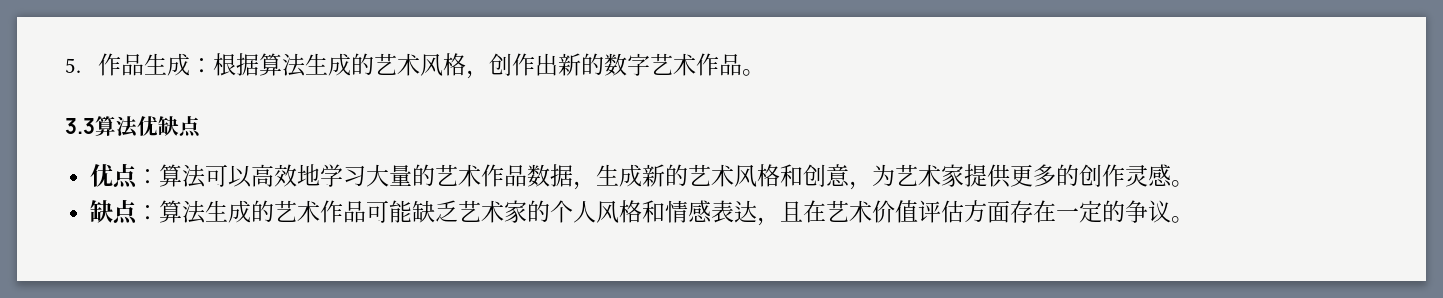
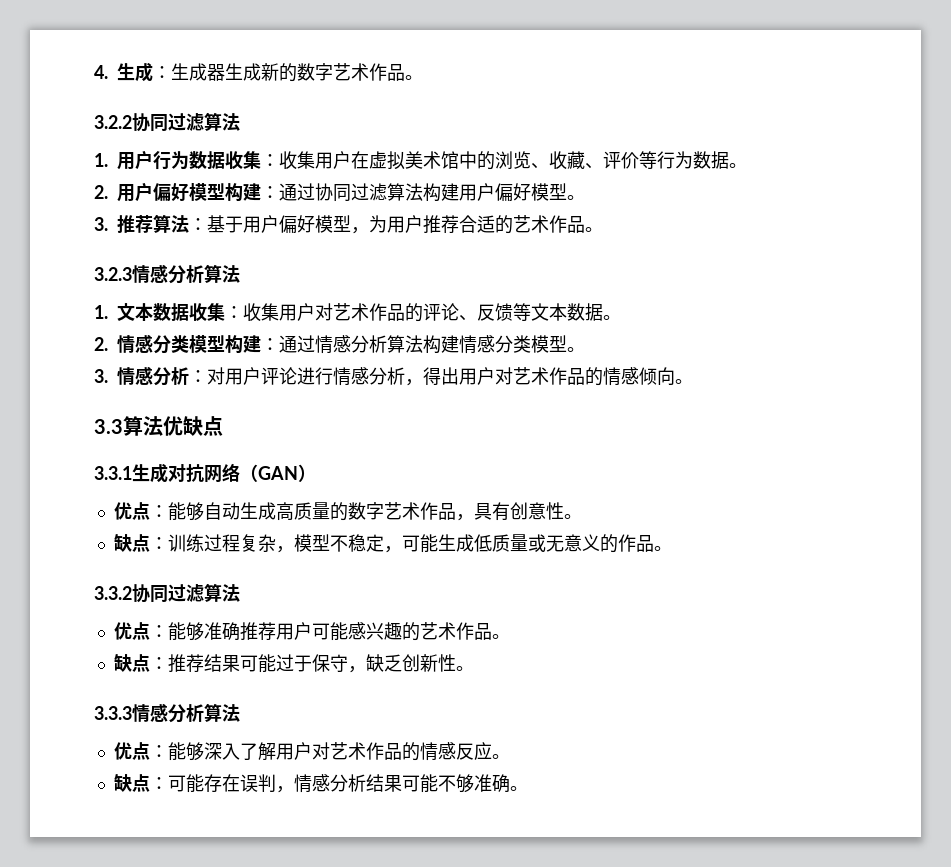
- 5.作品生成：根据算法生成的艺术风格，创作出新的数字艺术作品。
+ 4.生成：生成器生成新的数字艺术作品。
+ 3.2.2协同过滤算法
+ 1.用户行为数据收集：收集用户在虚拟美术馆中的浏览、收藏、评价等行为数据。
+ 2.用户偏好模型构建：通过协同过滤算法构建用户偏好模型。
+ 3.推荐算法：基于用户偏好模型，为用户推荐合适的艺术作品。
+ 3.2.3情感分析算法
+ 1.文本数据收集：收集用户对艺术作品的评论、反馈等文本数据。
+ 2.情感分类模型构建：通过情感分析算法构建情感分类模型。
+ 3.情感分析：对用户评论进行情感分析，得出用户对艺术作品的情感倾向。
  3.3算法优缺点
- 优点：算法可以高效地学习大量的艺术作品数据，生成新的艺术风格和创意，为艺术家提供更多的创作灵感。
- 缺点：算法生成的艺术作品可能缺乏艺术家的个人风格和情感表达，且在艺术价值评估方面存在一定的争议。
+ 3.3.1生成对抗网络（GAN）
+ 优点：能够自动生成高质量的数字艺术作品，具有创意性。
+ 缺点：训练过程复杂，模型不稳定，可能生成低质量或无意义的作品。
+ 3.3.2协同过滤算法
+ 优点：能够准确推荐用户可能感兴趣的艺术作品。
+ 缺点：推荐结果可能过于保守，缺乏创新性。
+ 3.3.3情感分析算法
+ 优点：能够深入了解用户对艺术作品的情感反应。
+ 缺点：可能存在误判，情感分析结果可能不够准确。

